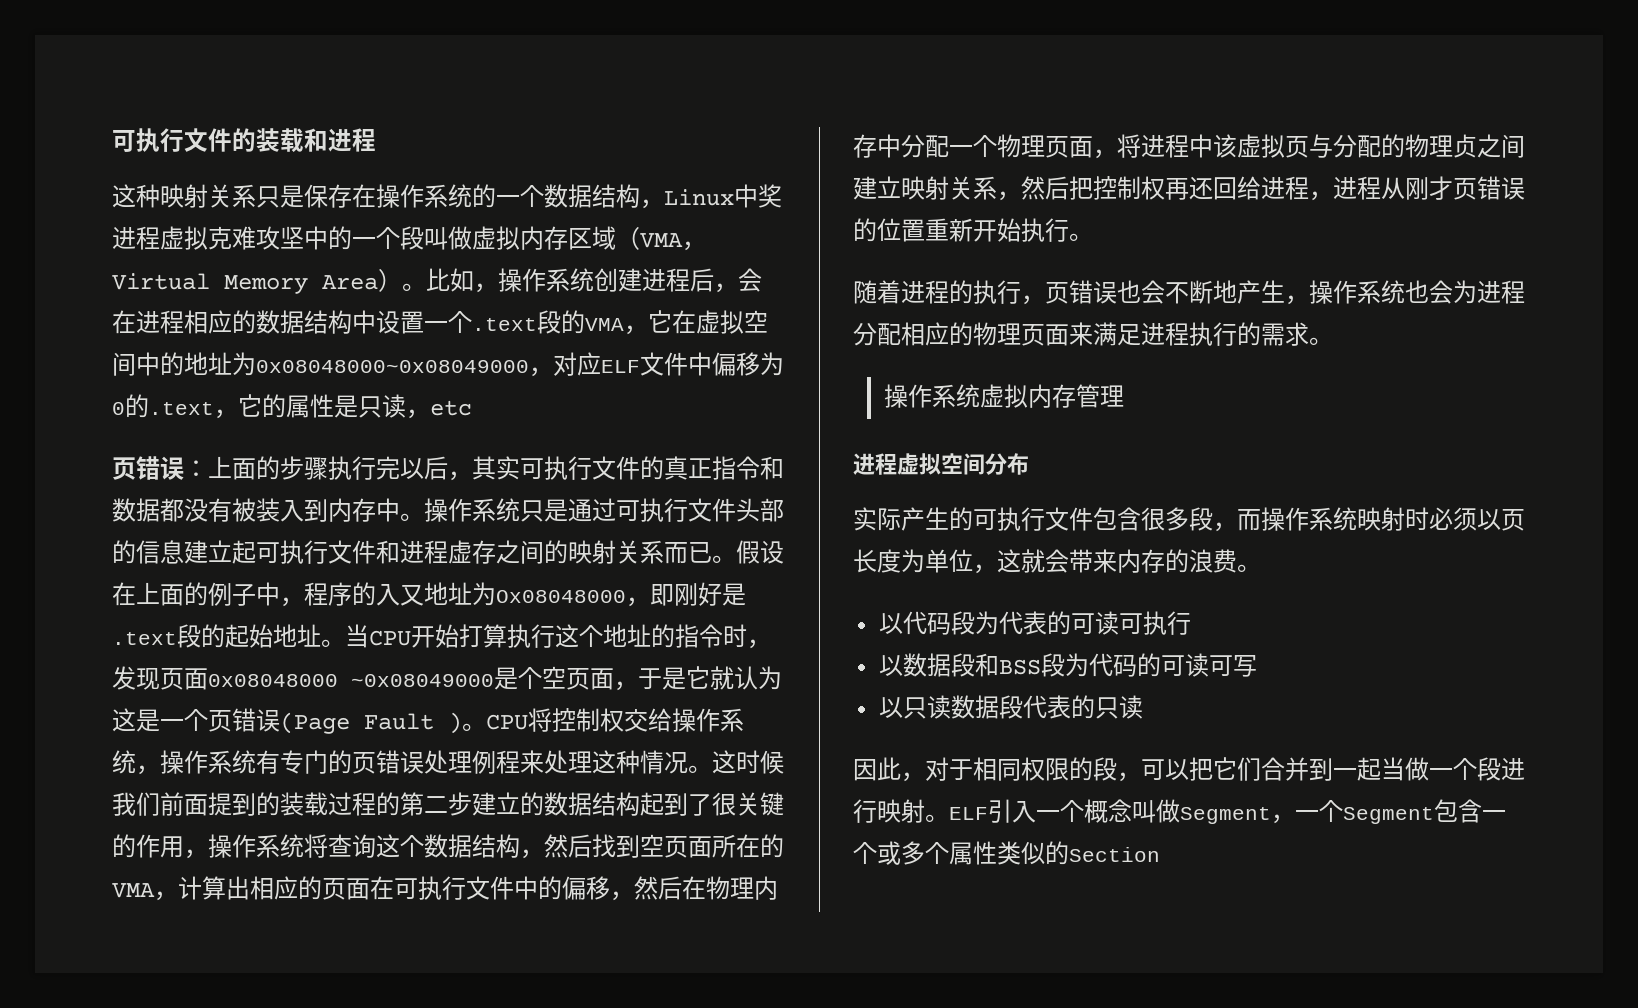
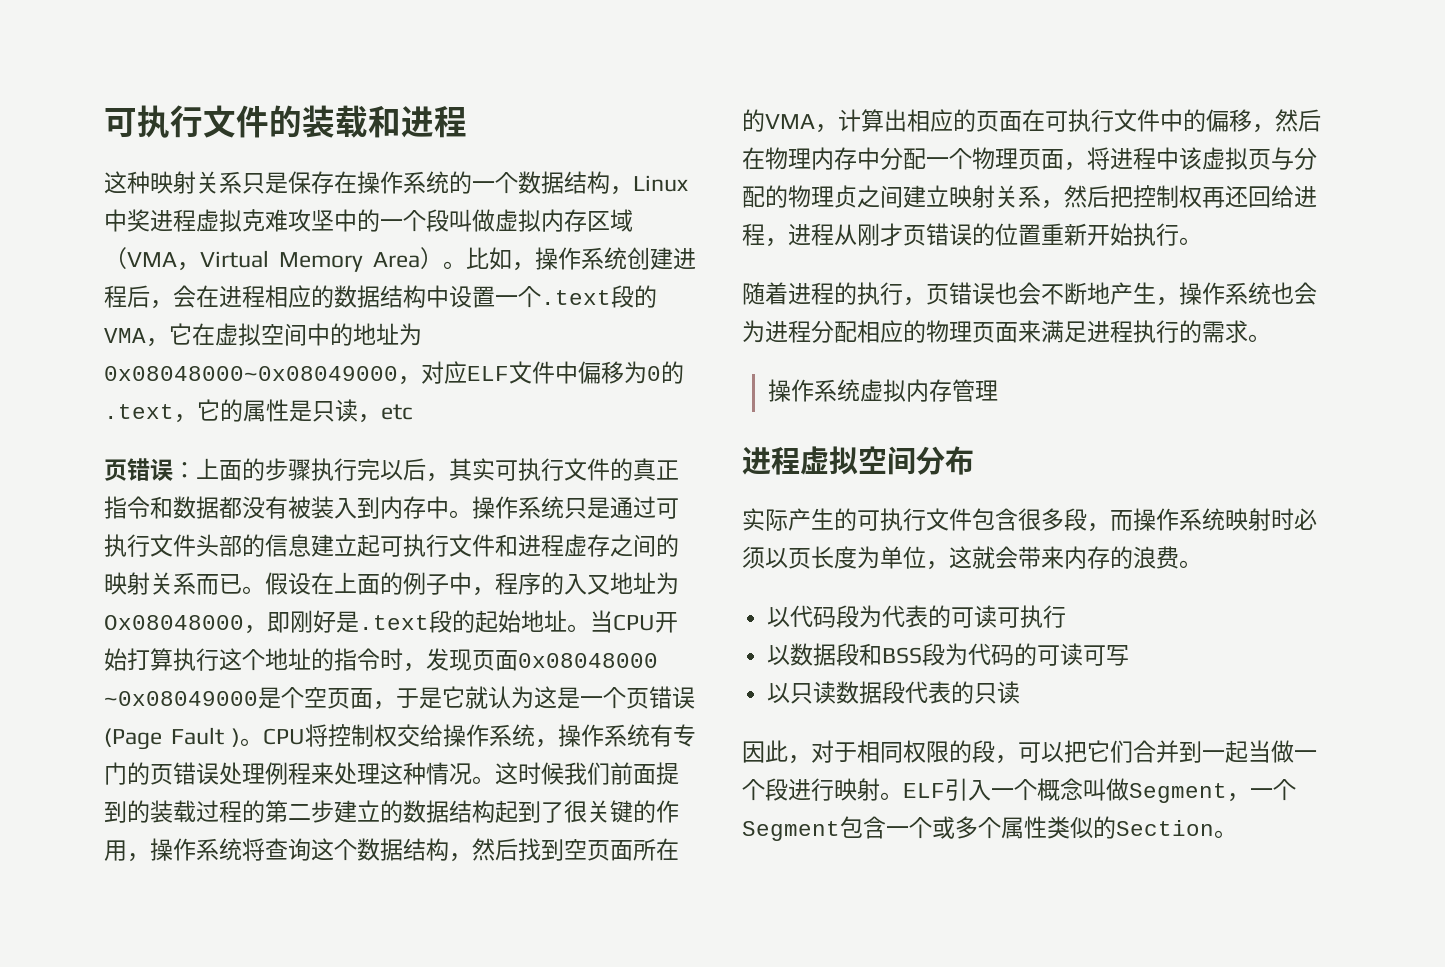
- ELF引入一个概念叫做Segment，一个Segment包含一个或多个属性类似的Section
+ ELF引入一个概念叫做Segment，一个Segment包含一个或多个属性类似的Section。

